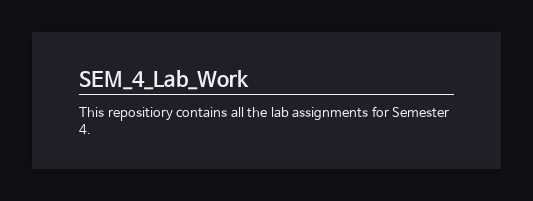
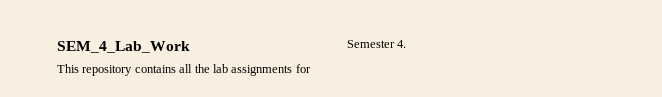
- This repositiory contains all the lab assignments for Semester 4.
+ This repository contains all the lab assignments for Semester 4.

